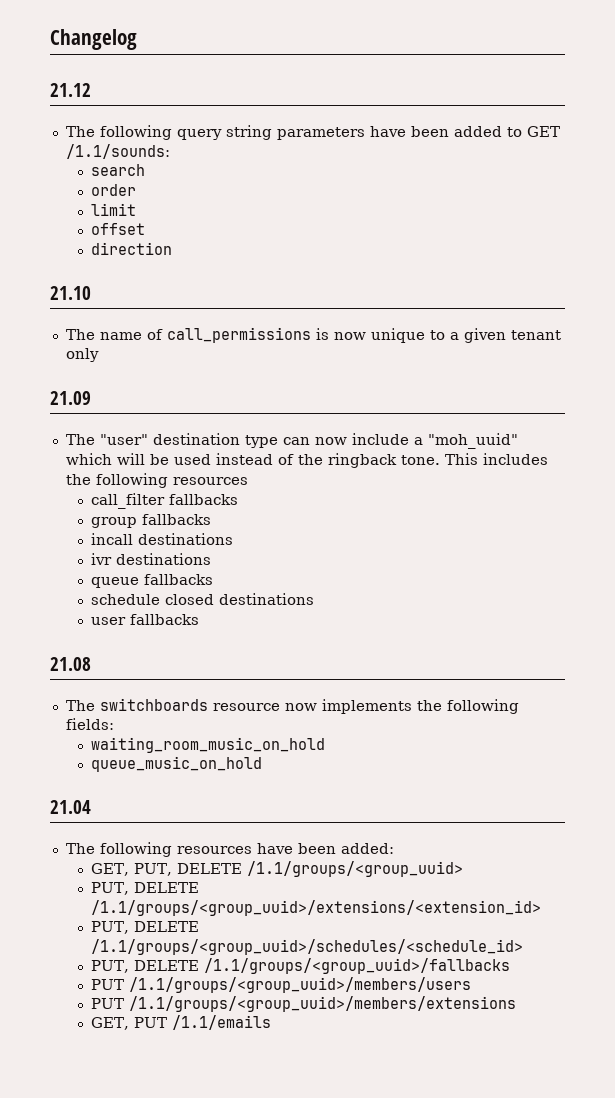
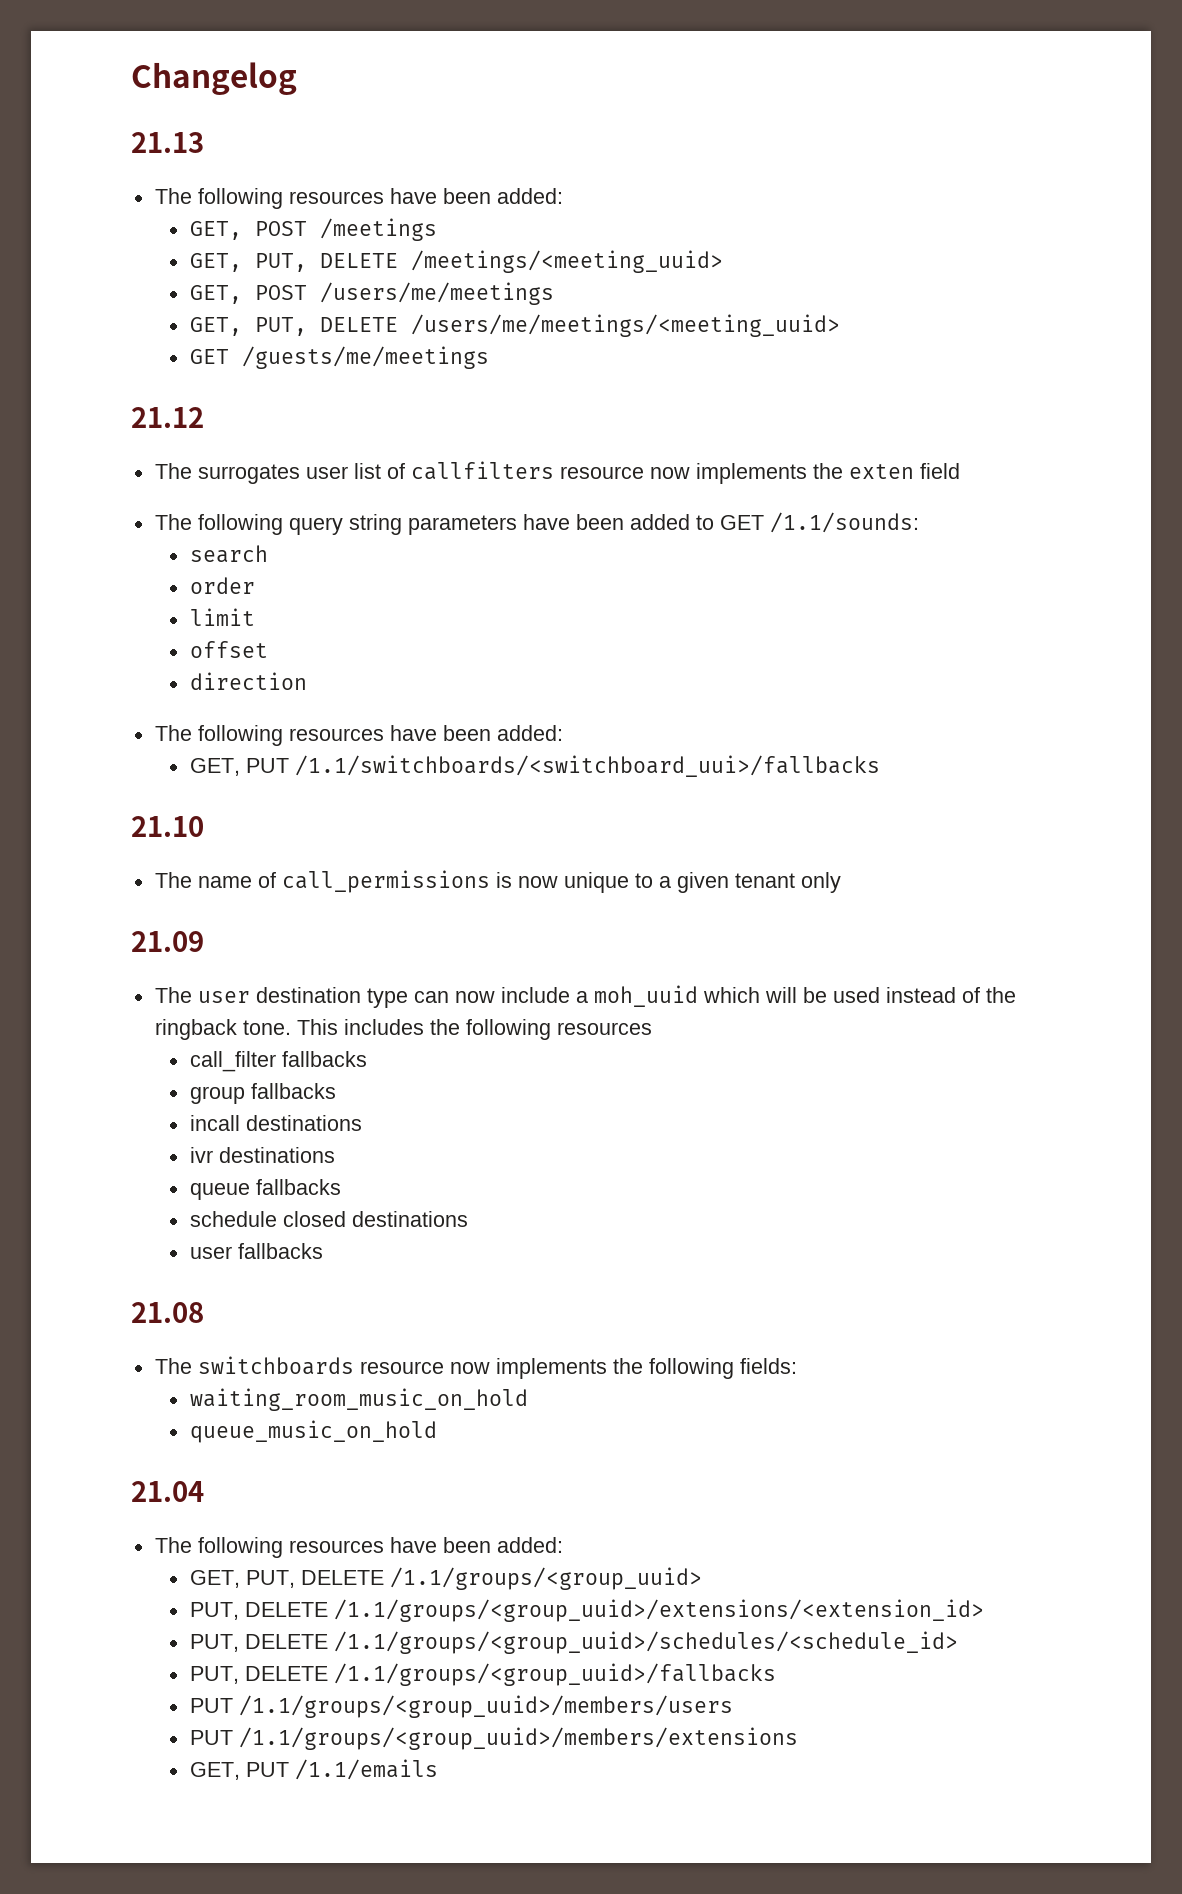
+ 21.13
+ The following resources have been added:
+ GET, POST /meetings
+ GET, PUT, DELETE /meetings/<meeting_uuid>
+ GET, POST /users/me/meetings
+ GET, PUT, DELETE /users/me/meetings/<meeting_uuid>
+ GET /guests/me/meetings
  21.12
+ The surrogates user list of callfilters resource now implements the exten field
  direction
+ The following resources have been added:
+ GET, PUT /1.1/switchboards/<switchboard_uui>/fallbacks
- The "user" destination type can now include a "moh_uuid" which will be used instead of the ringback tone.
+ The user destination type can now include a moh_uuid which will be used instead of the ringback tone.

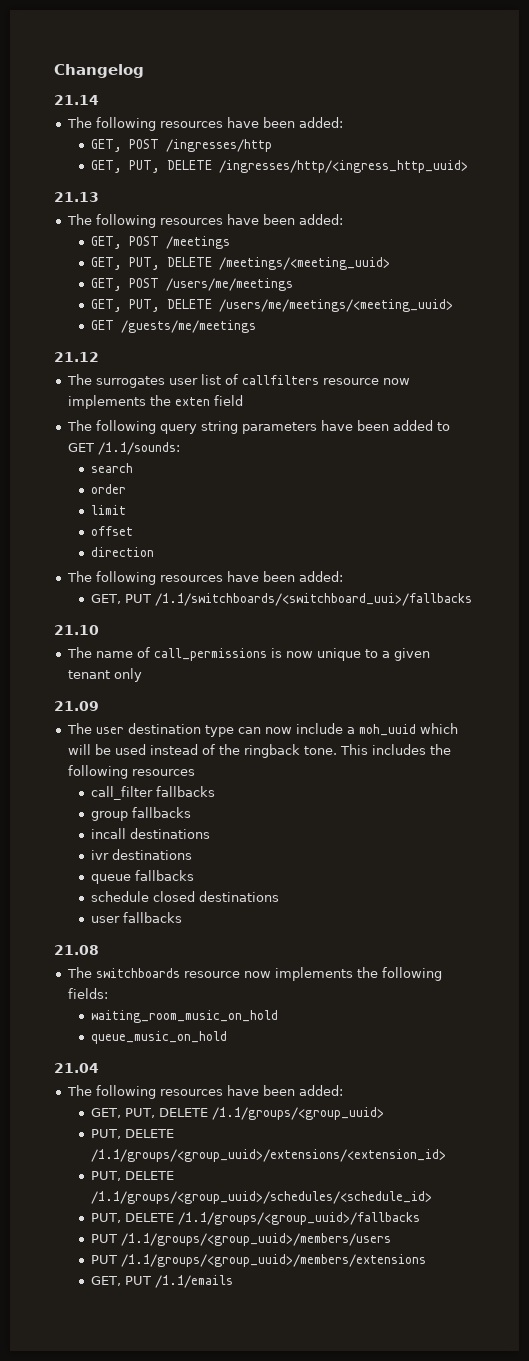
+ 21.14
+ The following resources have been added:
+ GET, POST /ingresses/http
+ GET, PUT, DELETE /ingresses/http/<ingress_http_uuid>

